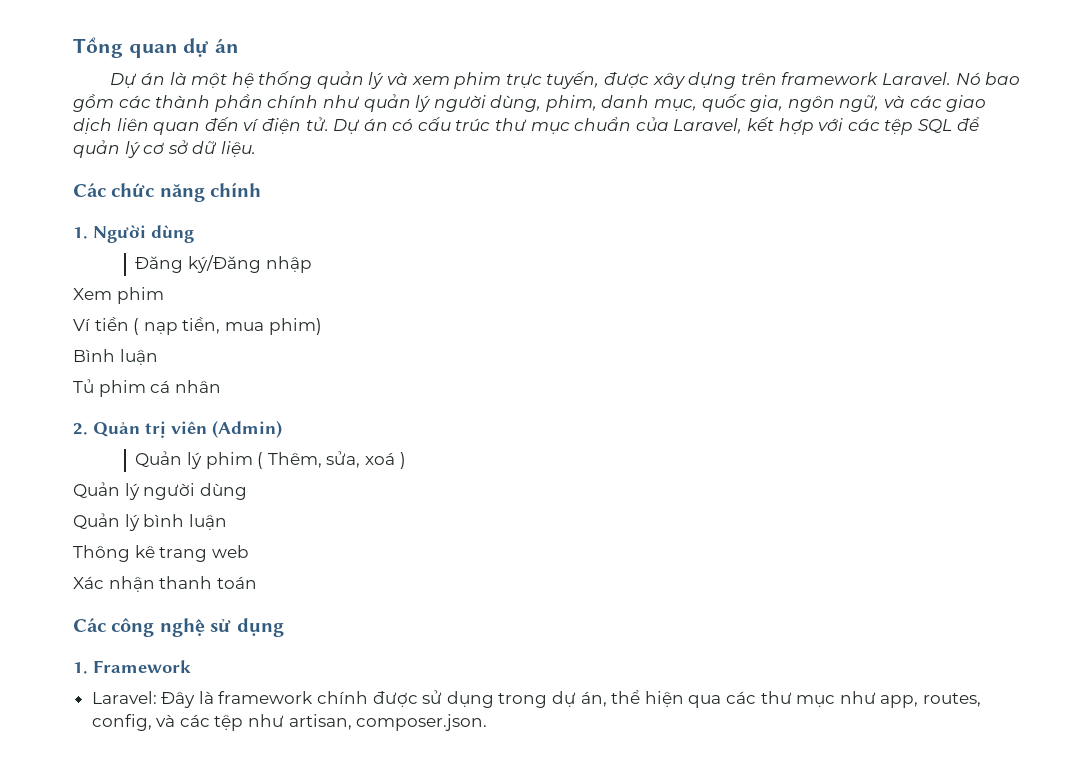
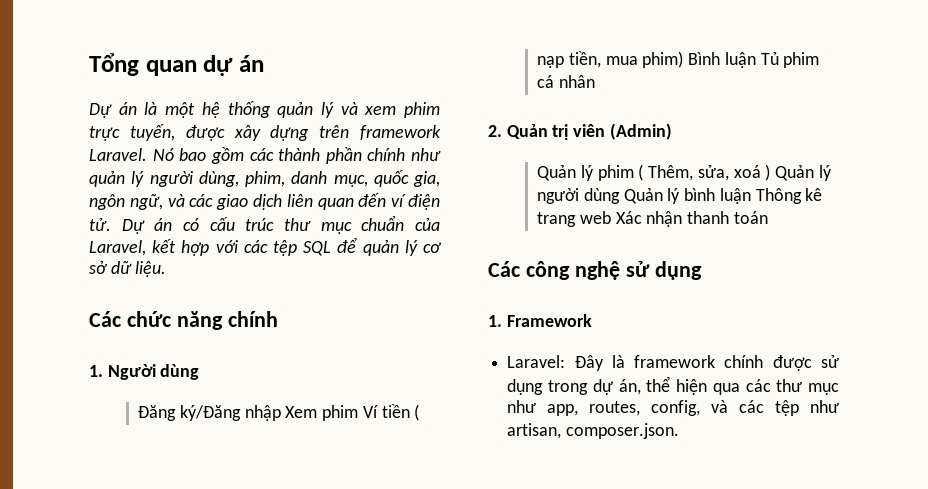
- Đăng ký/Đăng nhập
- Xem phim
- Ví tiền ( nạp tiền, mua phim)
- Bình luận
- Tủ phim cá nhân
+ Đăng ký/Đăng nhập Xem phim Ví tiền ( nạp tiền, mua phim) Bình luận Tủ phim cá nhân
- Quản lý phim ( Thêm, sửa, xoá )
- Quản lý người dùng
- Quản lý bình luận
- Thông kê trang web
- Xác nhận thanh toán
+ Quản lý phim ( Thêm, sửa, xoá ) Quản lý người dùng Quản lý bình luận Thông kê trang web Xác nhận thanh toán

